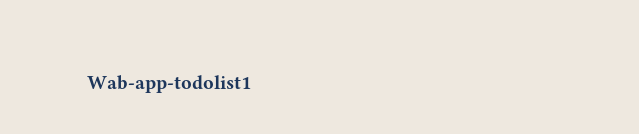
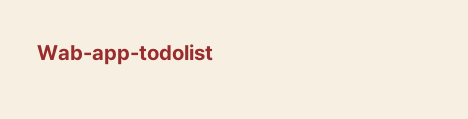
- Wab-app-todolist1
+ Wab-app-todolist

